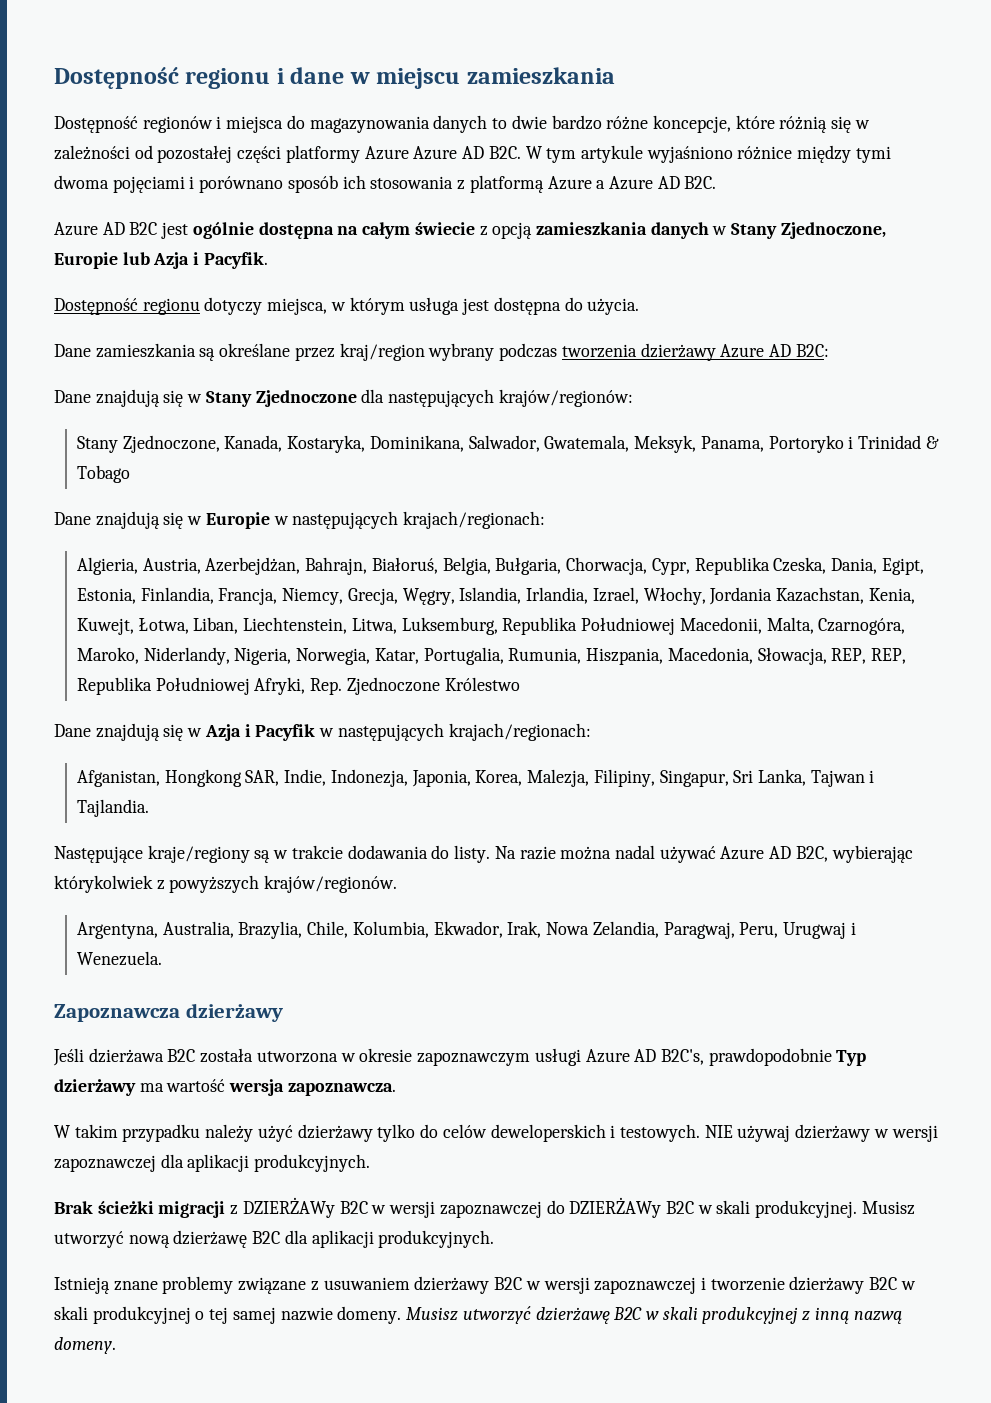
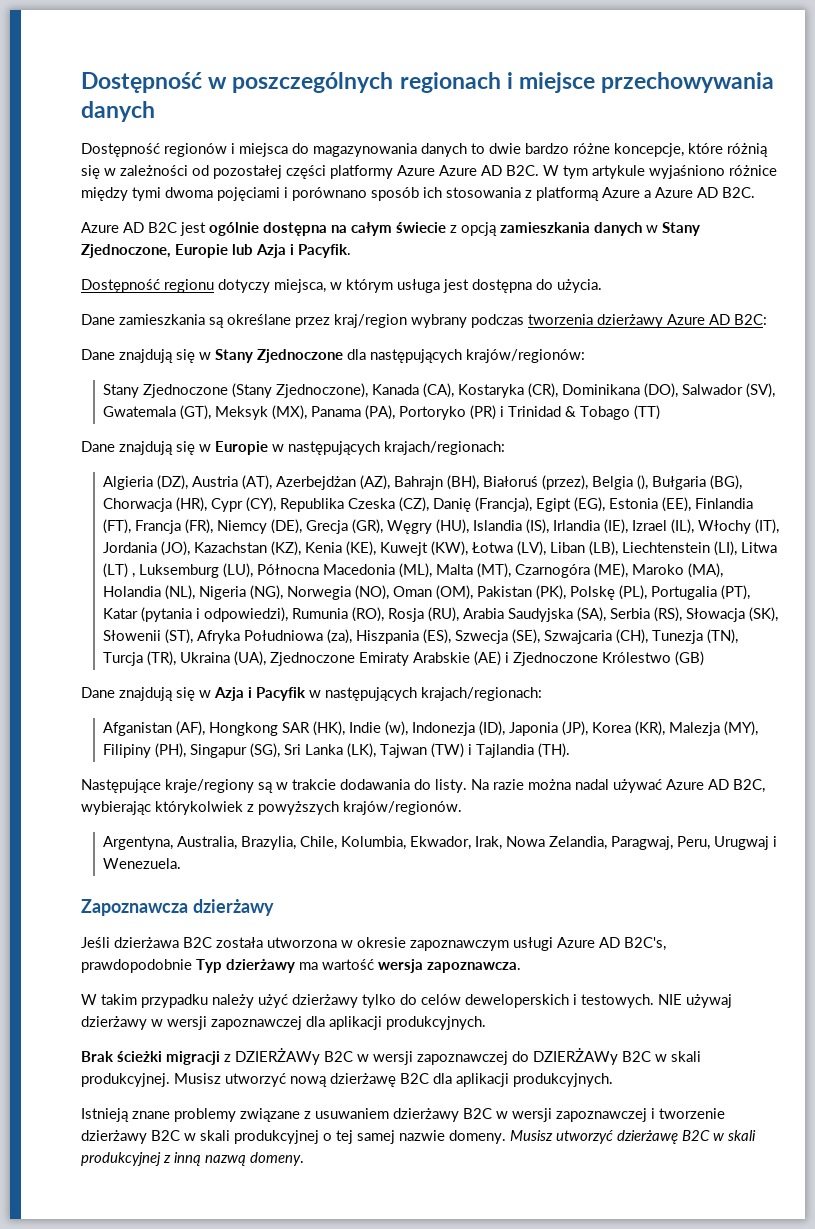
- Dostępność regionu i dane w miejscu zamieszkania
+ Dostępność w poszczególnych regionach i miejsce przechowywania danych
- Stany Zjednoczone, Kanada, Kostaryka, Dominikana, Salwador, Gwatemala, Meksyk, Panama, Portoryko i Trinidad & Tobago
+ Stany Zjednoczone (Stany Zjednoczone), Kanada (CA), Kostaryka (CR), Dominikana (DO), Salwador (SV), Gwatemala (GT), Meksyk (MX), Panama (PA), Portoryko (PR) i Trinidad & Tobago (TT)
- Algieria, Austria, Azerbejdżan, Bahrajn, Białoruś, Belgia, Bułgaria, Chorwacja, Cypr, Republika Czeska, Dania, Egipt, Estonia, Finlandia, Francja, Niemcy, Grecja, Węgry, Islandia, Irlandia, Izrael, Włochy, Jordania Kazachstan, Kenia, Kuwejt, Łotwa, Liban, Liechtenstein, Litwa, Luksemburg, Republika Południowej Macedonii, Malta, Czarnogóra, Maroko, Niderlandy, Nigeria, Norwegia, Katar, Portugalia, Rumunia, Hiszpania, Macedonia, Słowacja, REP, REP, Republika Południowej Afryki, Rep. Zjednoczone Królestwo
+ Algieria (DZ), Austria (AT), Azerbejdżan (AZ), Bahrajn (BH), Białoruś (przez), Belgia (), Bułgaria (BG), Chorwacja (HR), Cypr (CY), Republika Czeska (CZ), Danię (Francja), Egipt (EG), Estonia (EE), Finlandia (FT), Francja (FR), Niemcy (DE), Grecja (GR), Węgry (HU), Islandia (IS), Irlandia (IE), Izrael (IL), Włochy (IT), Jordania (JO), Kazachstan (KZ), Kenia (KE), Kuwejt (KW), Łotwa (LV), Liban (LB), Liechtenstein (LI), Litwa (LT) , Luksemburg (LU), Północna Macedonia (ML), Malta (MT), Czarnogóra (ME), Maroko (MA), Holandia (NL), Nigeria (NG), Norwegia (NO), Oman (OM), Pakistan (PK), Polskę (PL), Portugalia (PT), Katar (pytania i odpowiedzi), Rumunia (RO), Rosja (RU), Arabia Saudyjska (SA), Serbia (RS), Słowacja (SK), Słowenii (ST), Afryka Południowa (za), Hiszpania (ES), Szwecja (SE), Szwajcaria (CH), Tunezja (TN), Turcja (TR), Ukraina (UA), Zjednoczone Emiraty Arabskie (AE) i Zjednoczone Królestwo (GB)
- Afganistan, Hongkong SAR, Indie, Indonezja, Japonia, Korea, Malezja, Filipiny, Singapur, Sri Lanka, Tajwan i Tajlandia.
+ Afganistan (AF), Hongkong SAR (HK), Indie (w), Indonezja (ID), Japonia (JP), Korea (KR), Malezja (MY), Filipiny (PH), Singapur (SG), Sri Lanka (LK), Tajwan (TW) i Tajlandia (TH).

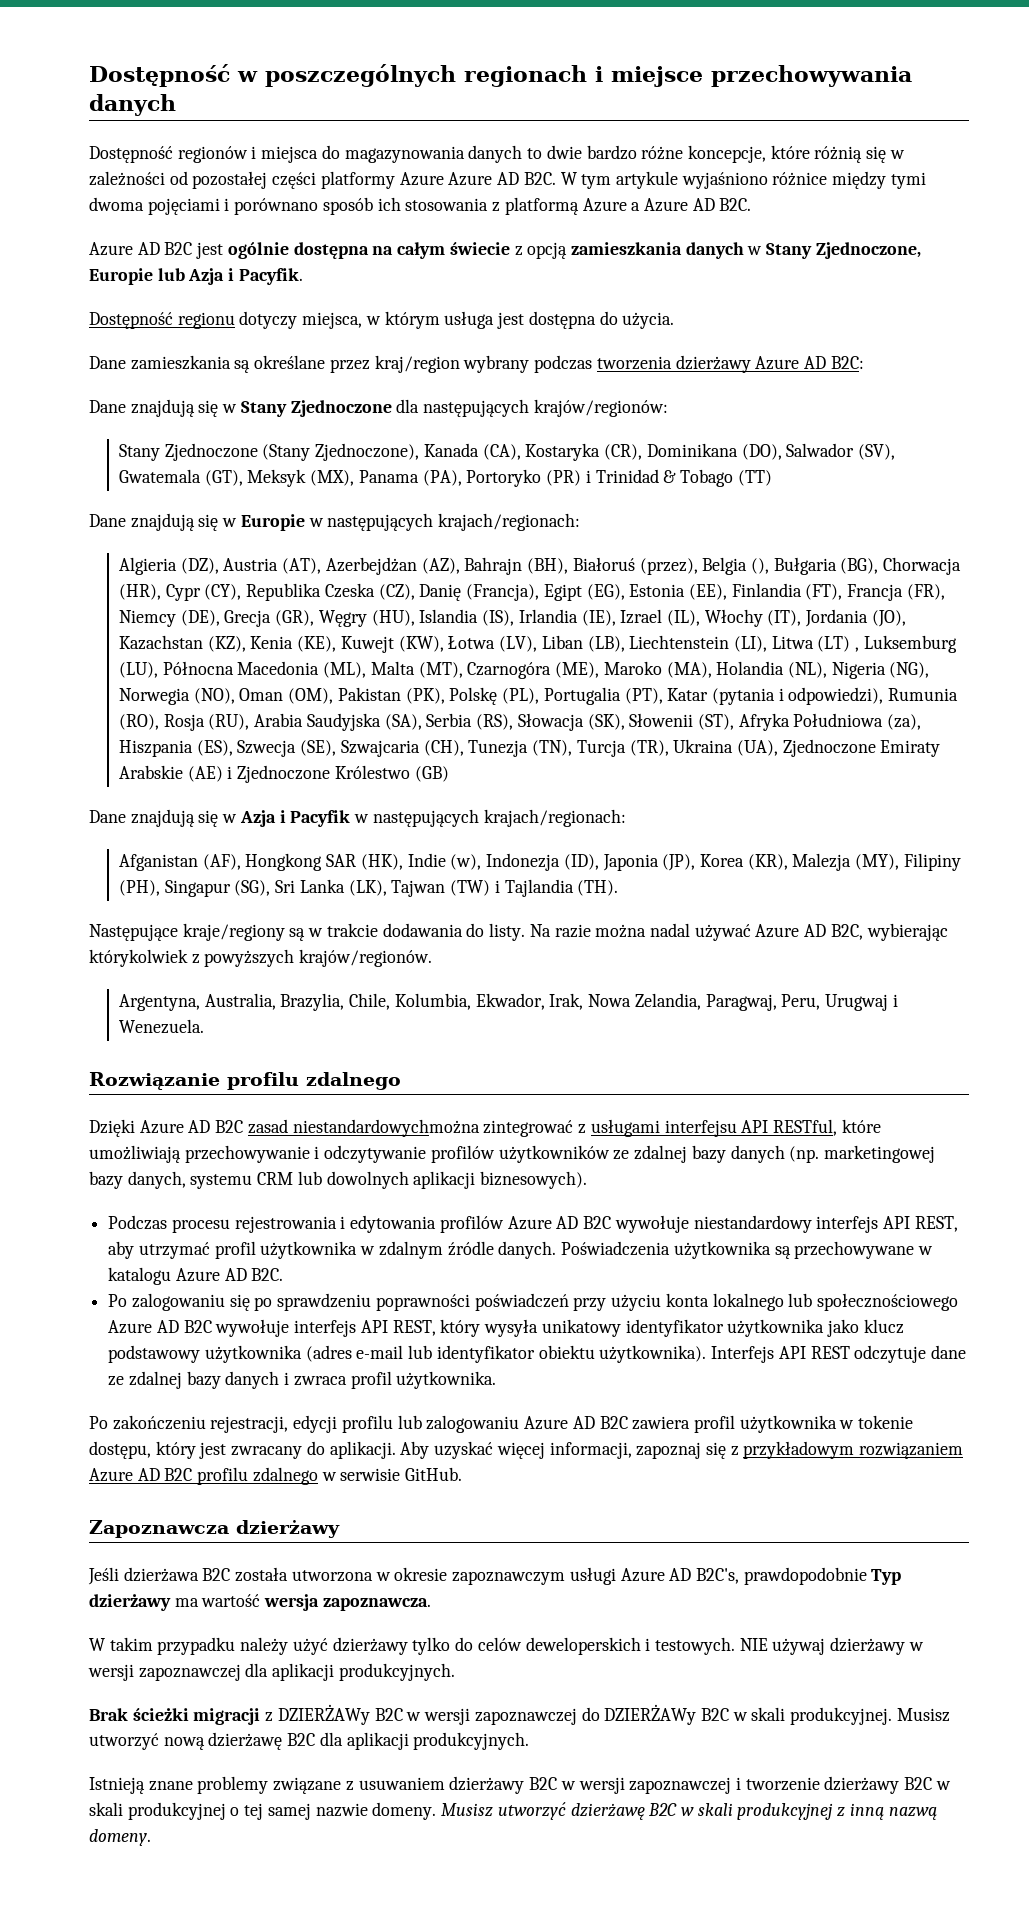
+ Rozwiązanie profilu zdalnego
+ Dzięki Azure AD B2C zasad niestandardowychmożna zintegrować z usługami interfejsu API RESTful, które umożliwiają przechowywanie i odczytywanie profilów użytkowników ze zdalnej bazy danych (np. marketingowej bazy danych, systemu CRM lub dowolnych aplikacji biznesowych).
+ Podczas procesu rejestrowania i edytowania profilów Azure AD B2C wywołuje niestandardowy interfejs API REST, aby utrzymać profil użytkownika w zdalnym źródle danych. Poświadczenia użytkownika są przechowywane w katalogu Azure AD B2C.
+ Po zalogowaniu się po sprawdzeniu poprawności poświadczeń przy użyciu konta lokalnego lub społecznościowego Azure AD B2C wywołuje interfejs API REST, który wysyła unikatowy identyfikator użytkownika jako klucz podstawowy użytkownika (adres e-mail lub identyfikator obiektu użytkownika). Interfejs API REST odczytuje dane ze zdalnej bazy danych i zwraca profil użytkownika.
+ Po zakończeniu rejestracji, edycji profilu lub zalogowaniu Azure AD B2C zawiera profil użytkownika w tokenie dostępu, który jest zwracany do aplikacji. Aby uzyskać więcej informacji, zapoznaj się z przykładowym rozwiązaniem Azure AD B2C profilu zdalnego w serwisie GitHub.

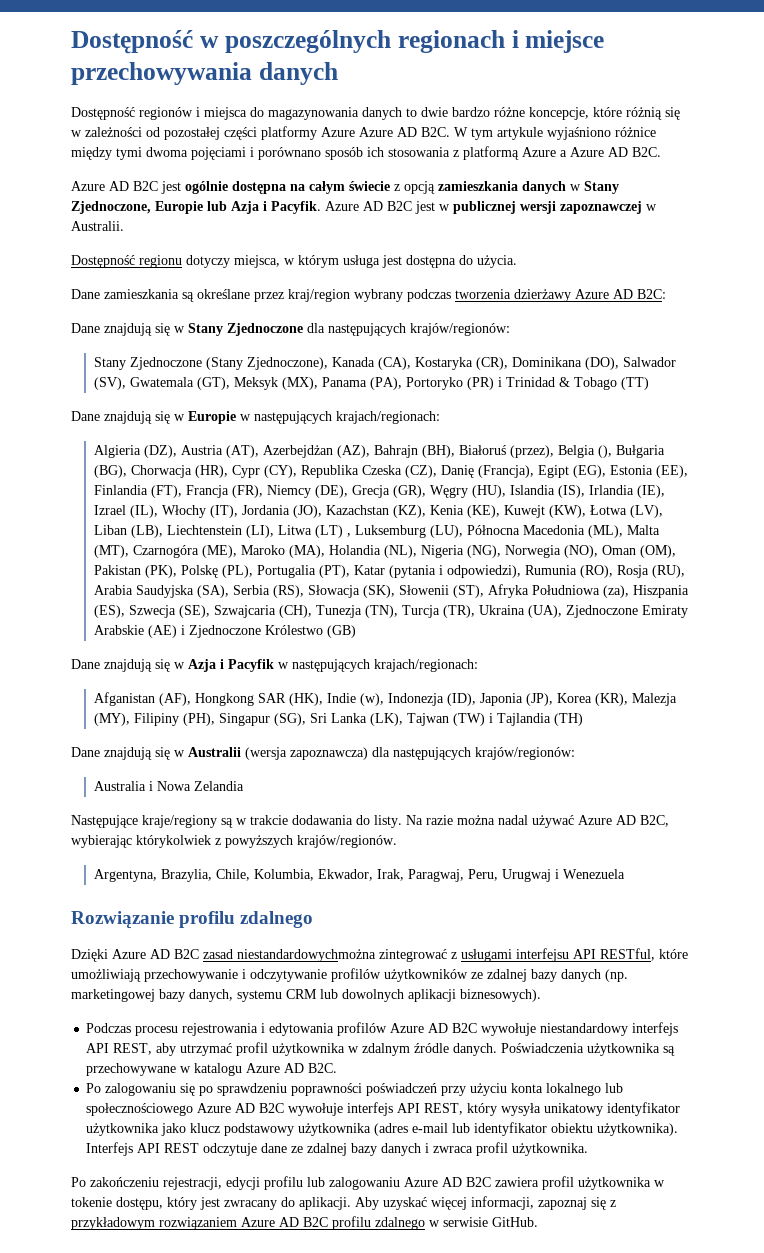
+ Azure AD B2C jest w publicznej wersji zapoznawczej w Australii.
- Afganistan (AF), Hongkong SAR (HK), Indie (w), Indonezja (ID), Japonia (JP), Korea (KR), Malezja (MY), Filipiny (PH), Singapur (SG), Sri Lanka (LK), Tajwan (TW) i Tajlandia (TH).
+ Afganistan (AF), Hongkong SAR (HK), Indie (w), Indonezja (ID), Japonia (JP), Korea (KR), Malezja (MY), Filipiny (PH), Singapur (SG), Sri Lanka (LK), Tajwan (TW) i Tajlandia (TH)
+ Dane znajdują się w Australii (wersja zapoznawcza) dla następujących krajów/regionów:
+ Australia i Nowa Zelandia
- Argentyna, Australia, Brazylia, Chile, Kolumbia, Ekwador, Irak, Nowa Zelandia, Paragwaj, Peru, Urugwaj i Wenezuela.
+ Argentyna, Brazylia, Chile, Kolumbia, Ekwador, Irak, Paragwaj, Peru, Urugwaj i Wenezuela
- Zapoznawcza dzierżawy
- Jeśli dzierżawa B2C została utworzona w okresie zapoznawczym usługi Azure AD B2C's, prawdopodobnie Typ dzierżawy ma wartość wersja zapoznawcza.
- W takim przypadku należy użyć dzierżawy tylko do celów deweloperskich i testowych. NIE używaj dzierżawy w wersji zapoznawczej dla aplikacji produkcyjnych.
- Brak ścieżki migracji z DZIERŻAWy B2C w wersji zapoznawczej do DZIERŻAWy B2C w skali produkcyjnej. Musisz utworzyć nową dzierżawę B2C dla aplikacji produkcyjnych.
- Istnieją znane problemy związane z usuwaniem dzierżawy B2C w wersji zapoznawczej i tworzenie dzierżawy B2C w skali produkcyjnej o tej samej nazwie domeny. Musisz utworzyć dzierżawę B2C w skali produkcyjnej z inną nazwą domeny.

